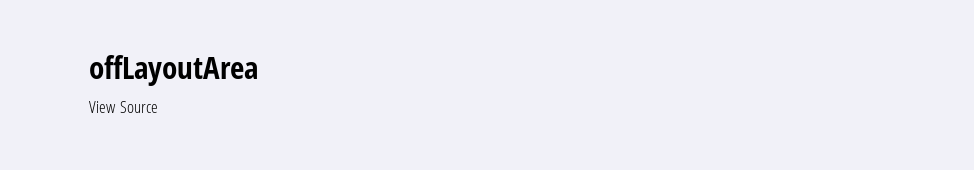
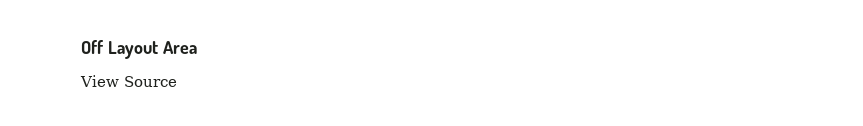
- offLayoutArea
+ Off Layout Area

